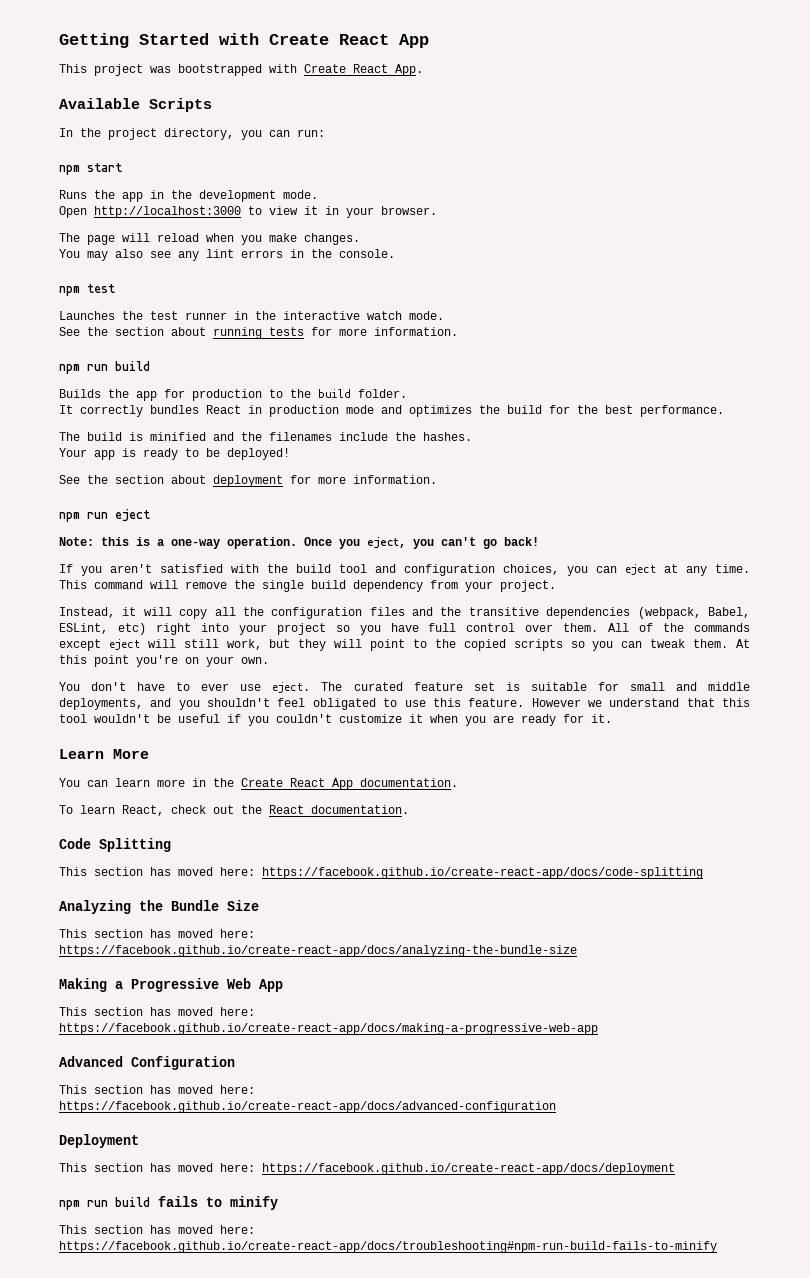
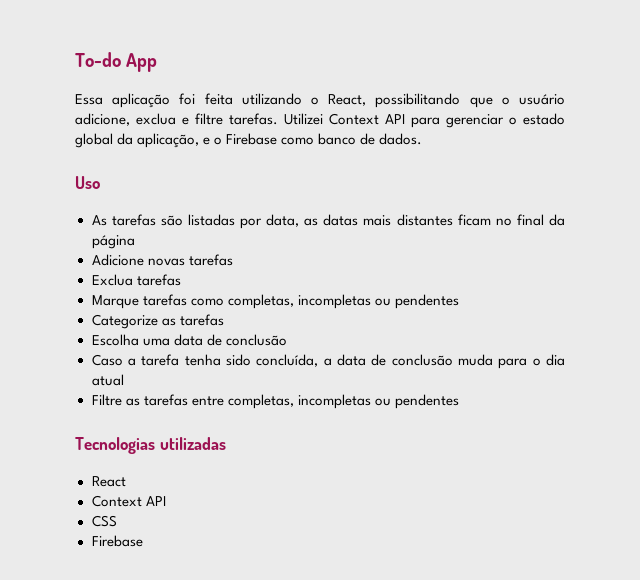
- Getting Started with Create React App
- This project was bootstrapped with Create React App.
- Available Scripts
- In the project directory, you can run:
- npm start
- Runs the app in the development mode.
- Open http://localhost:3000 to view it in your browser.
- The page will reload when you make changes.
- You may also see any lint errors in the console.
- npm test
- Launches the test runner in the interactive watch mode.
- See the section about running tests for more information.
- npm run build
- Builds the app for production to the build folder.
- It correctly bundles React in production mode and optimizes the build for the best performance.
- The build is minified and the filenames include the hashes.
- Your app is ready to be deployed!
- See the section about deployment for more information.
- npm run eject
- Note: this is a one-way operation. Once you eject, you can't go back!
- If you aren't satisfied with the build tool and configuration choices, you can eject at any time. This command will remove the single build dependency from your project.
- Instead, it will copy all the configuration files and the transitive dependencies (webpack, Babel, ESLint, etc) right into your project so you have full control over them. All of the commands except eject will still work, but they will point to the copied scripts so you can tweak them. At this point you're on your own.
- You don't have to ever use eject. The curated feature set is suitable for small and middle deployments, and you shouldn't feel obligated to use this feature. However we understand that this tool wouldn't be useful if you couldn't customize it when you are ready for it.
- Learn More
- You can learn more in the Create React App documentation.
- To learn React, check out the React documentation.
- Code Splitting
- This section has moved here: https://facebook.github.io/create-react-app/docs/code-splitting
- Analyzing the Bundle Size
- This section has moved here: https://facebook.github.io/create-react-app/docs/analyzing-the-bundle-size
- Making a Progressive Web App
- This section has moved here: https://facebook.github.io/create-react-app/docs/making-a-progressive-web-app
- Advanced Configuration
- This section has moved here: https://facebook.github.io/create-react-app/docs/advanced-configuration
- Deployment
- This section has moved here: https://facebook.github.io/create-react-app/docs/deployment
- npm run build fails to minify
- This section has moved here: https://facebook.github.io/create-react-app/docs/troubleshooting#npm-run-build-fails-to-minify
+ To-do App
+ Essa aplicação foi feita utilizando o React, possibilitando que o usuário adicione, exclua e filtre tarefas. Utilizei Context API para gerenciar o estado global da aplicação, e o Firebase como banco de dados.
+ Uso
+ As tarefas são listadas por data, as datas mais distantes ficam no final da página
+ Adicione novas tarefas
+ Exclua tarefas
+ Marque tarefas como completas, incompletas ou pendentes
+ Categorize as tarefas
+ Escolha uma data de conclusão
+ Caso a tarefa tenha sido concluída, a data de conclusão muda para o dia atual
+ Filtre as tarefas entre completas, incompletas ou pendentes
+ Tecnologias utilizadas
+ React
+ Context API
+ CSS
+ Firebase

